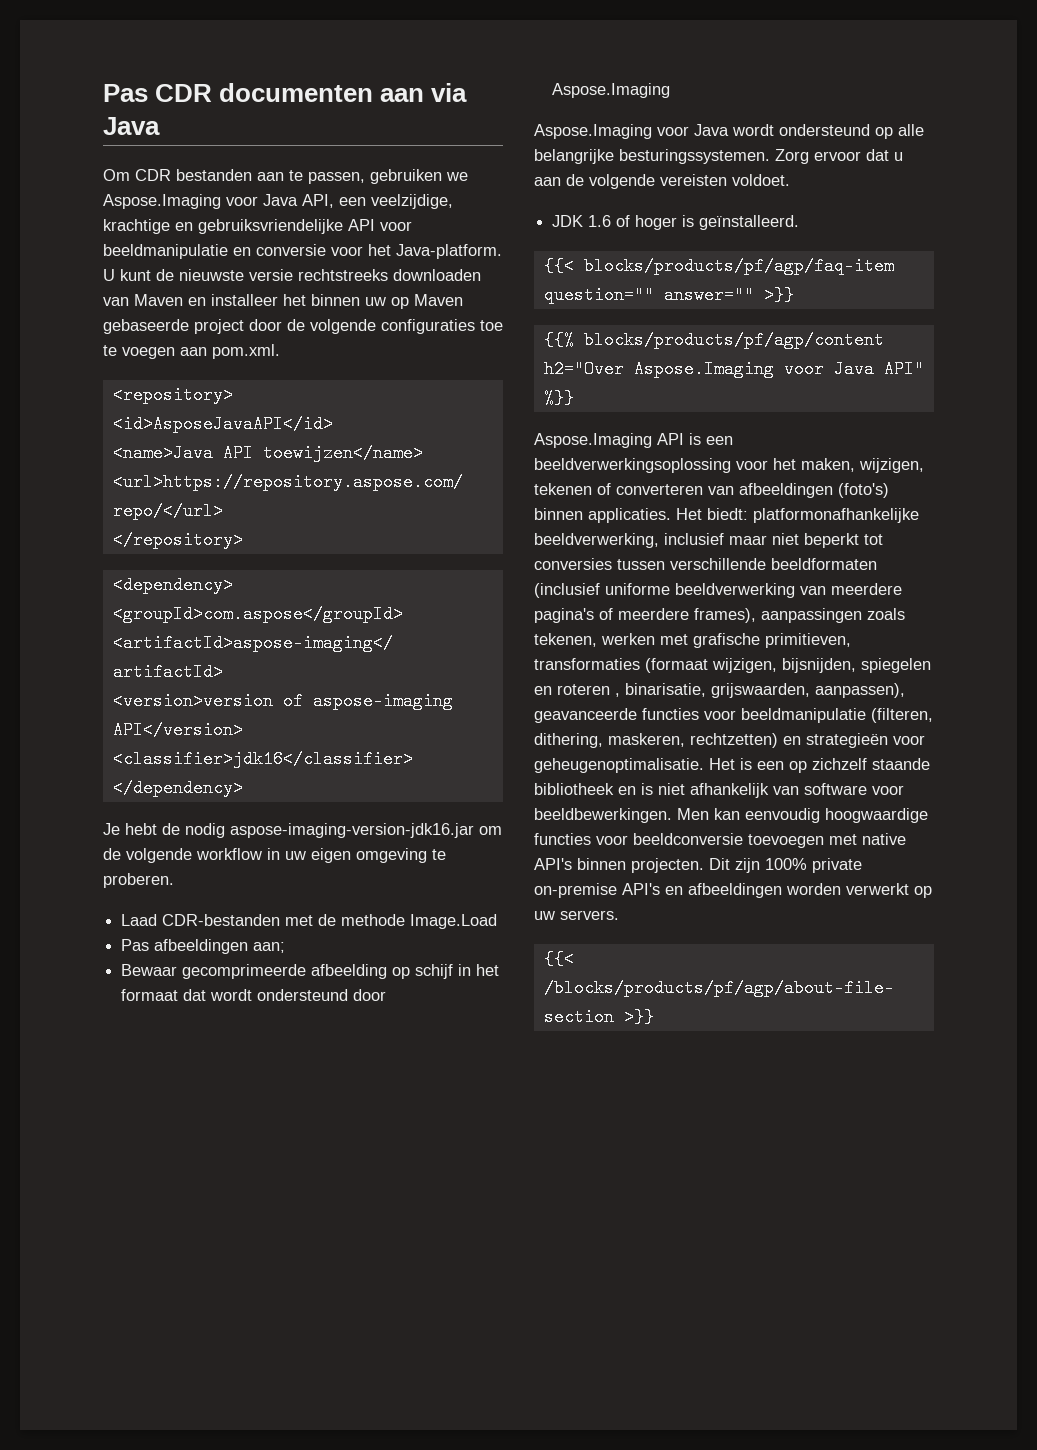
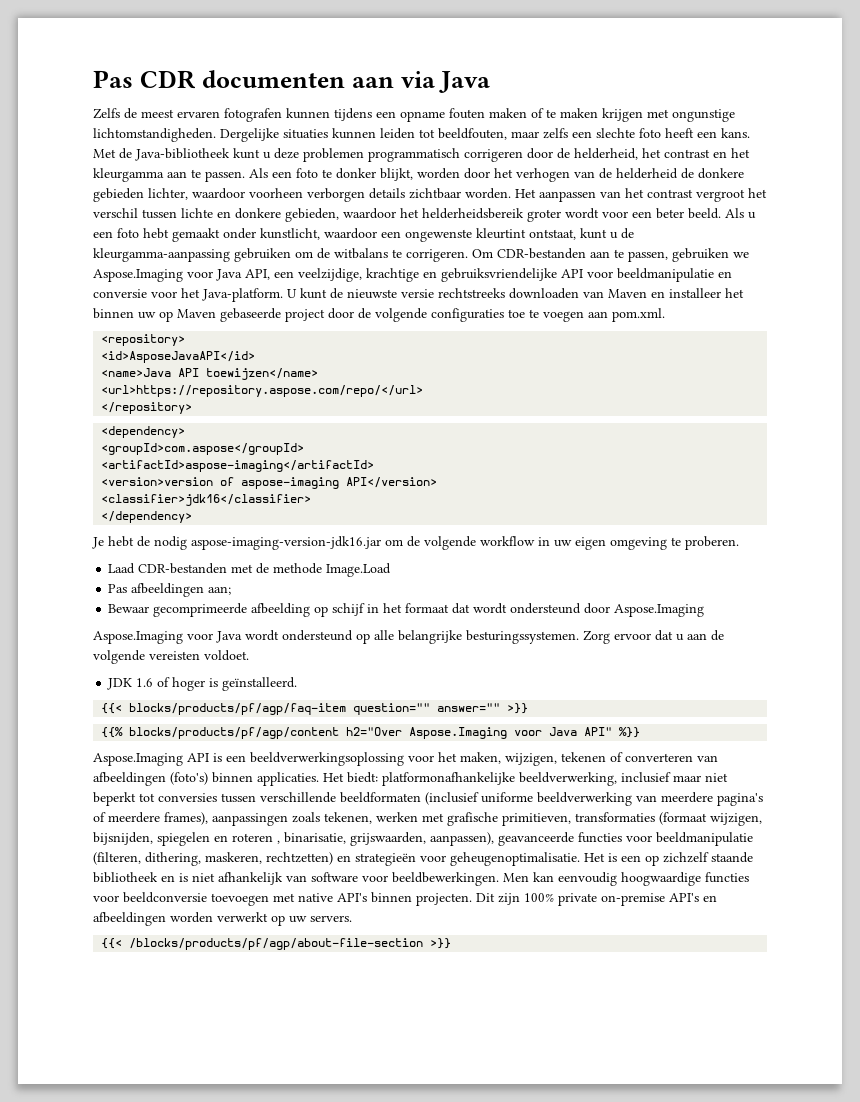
- Om CDR bestanden aan te passen, gebruiken we Aspose.Imaging voor Java API, een veelzijdige, krachtige en gebruiksvriendelijke API voor beeldmanipulatie en conversie voor het Java-platform.
+ Zelfs de meest ervaren fotografen kunnen tijdens een opname fouten maken of te maken krijgen met ongunstige lichtomstandigheden. Dergelijke situaties kunnen leiden tot beeldfouten, maar zelfs een slechte foto heeft een kans. Met de Java-bibliotheek kunt u deze problemen programmatisch corrigeren door de helderheid, het contrast en het kleurgamma aan te passen. Als een foto te donker blijkt, worden door het verhogen van de helderheid de donkere gebieden lichter, waardoor voorheen verborgen details zichtbaar worden. Het aanpassen van het contrast vergroot het verschil tussen lichte en donkere gebieden, waardoor het helderheidsbereik groter wordt voor een beter beeld. Als u een foto hebt gemaakt onder kunstlicht, waardoor een ongewenste kleurtint ontstaat, kunt u de kleurgamma-aanpassing gebruiken om de witbalans te corrigeren. Om CDR-bestanden aan te passen, gebruiken we Aspose.Imaging voor Java API, een veelzijdige, krachtige en gebruiksvriendelijke API voor beeldmanipulatie en conversie voor het Java-platform.

